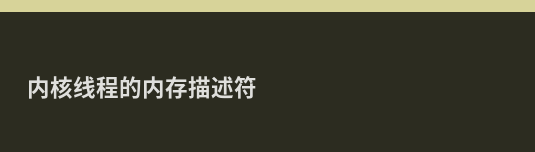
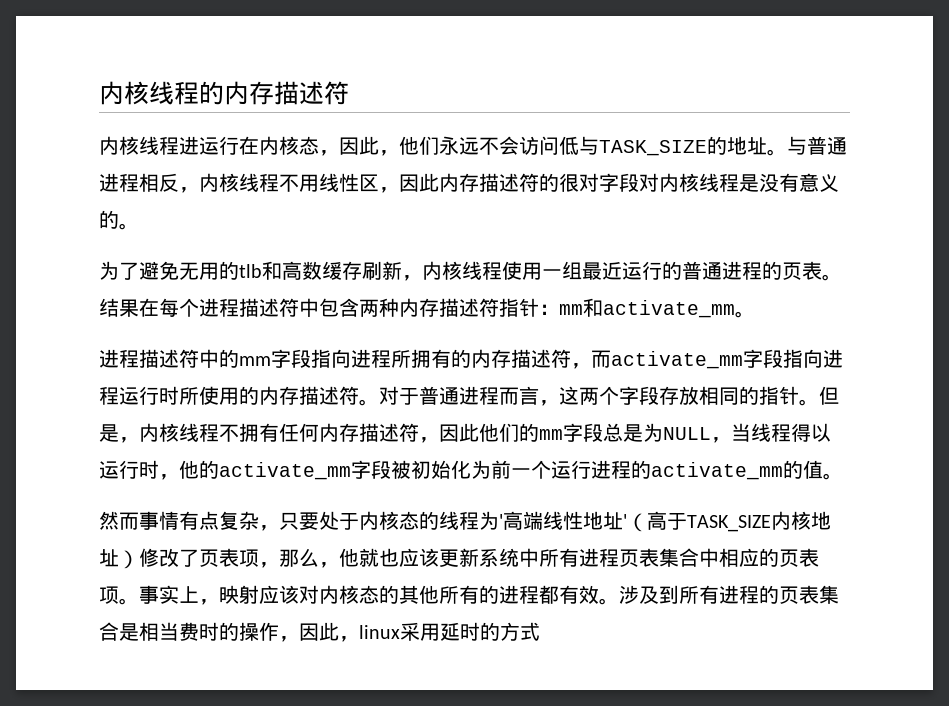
+ 内核线程进运行在内核态，因此，他们永远不会访问低与TASK_SIZE的地址。与普通进程相反，内核线程不用线性区，因此内存描述符的很对字段对内核线程是没有意义的。
+ 为了避免无用的tlb和高数缓存刷新，内核线程使用一组最近运行的普通进程的页表。结果在每个进程描述符中包含两种内存描述符指针：mm和activate_mm。
+ 进程描述符中的mm字段指向进程所拥有的内存描述符，而activate_mm字段指向进程运行时所使用的内存描述符。对于普通进程而言，这两个字段存放相同的指针。但是，内核线程不拥有任何内存描述符，因此他们的mm字段总是为NULL，当线程得以运行时，他的activate_mm字段被初始化为前一个运行进程的activate_mm的值。
+ 然而事情有点复杂，只要处于内核态的线程为'高端线性地址'（高于TASK_SIZE内核地址）修改了页表项，那么，他就也应该更新系统中所有进程页表集合中相应的页表项。事实上，映射应该对内核态的其他所有的进程都有效。涉及到所有进程的页表集合是相当费时的操作，因此，linux采用延时的方式

